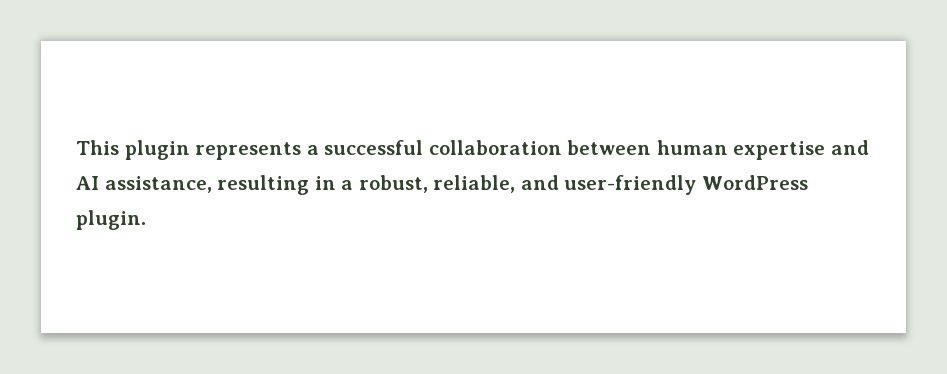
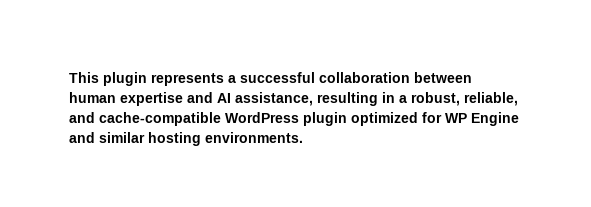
- This plugin represents a successful collaboration between human expertise and AI assistance, resulting in a robust, reliable, and user-friendly WordPress plugin.
+ This plugin represents a successful collaboration between human expertise and AI assistance, resulting in a robust, reliable, and cache-compatible WordPress plugin optimized for WP Engine and similar hosting environments.

